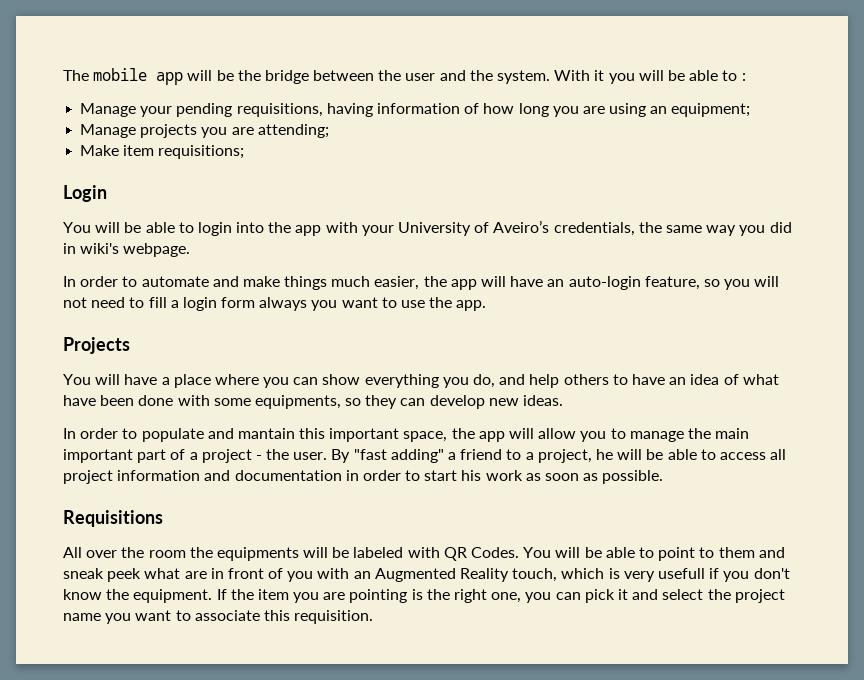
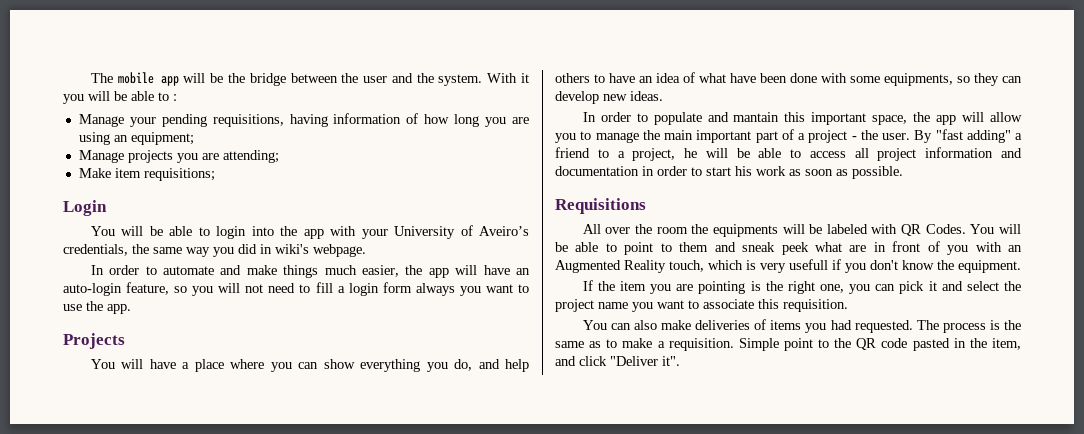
- You will be able to point to them and sneak peek what are in front of you with an Augmented Reality touch, which is very usefull if you don't know the equipment. If the item you are pointing is the right one, you can pick it and select the project name you want to associate this requisition.
+ You will be able to point to them and sneak peek what are in front of you with an Augmented Reality touch, which is very usefull if you don't know the equipment.
+ If the item you are pointing is the right one, you can pick it and select the project name you want to associate this requisition.
+ You can also make deliveries of items you had requested. The process is the same as to make a requisition. Simple point to the QR code pasted in the item, and click "Deliver it".

